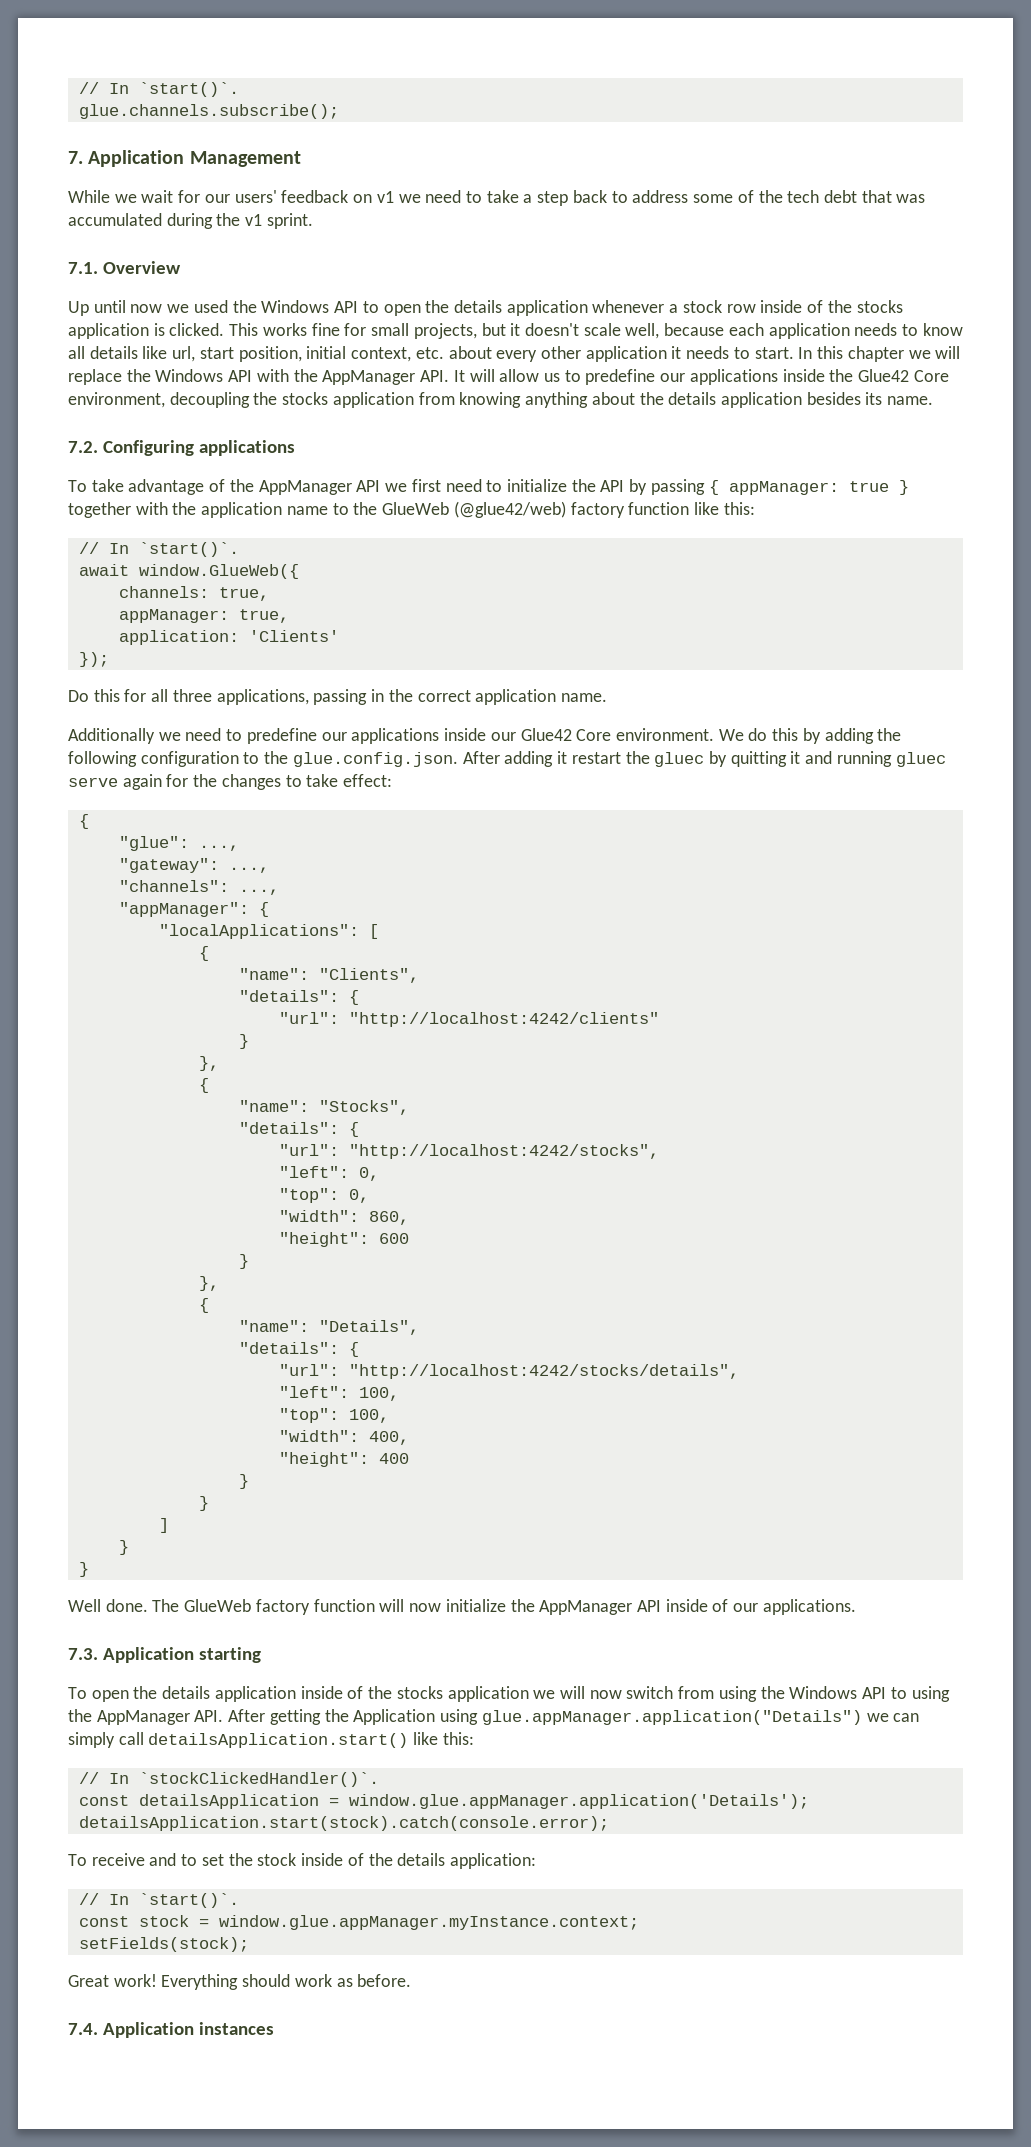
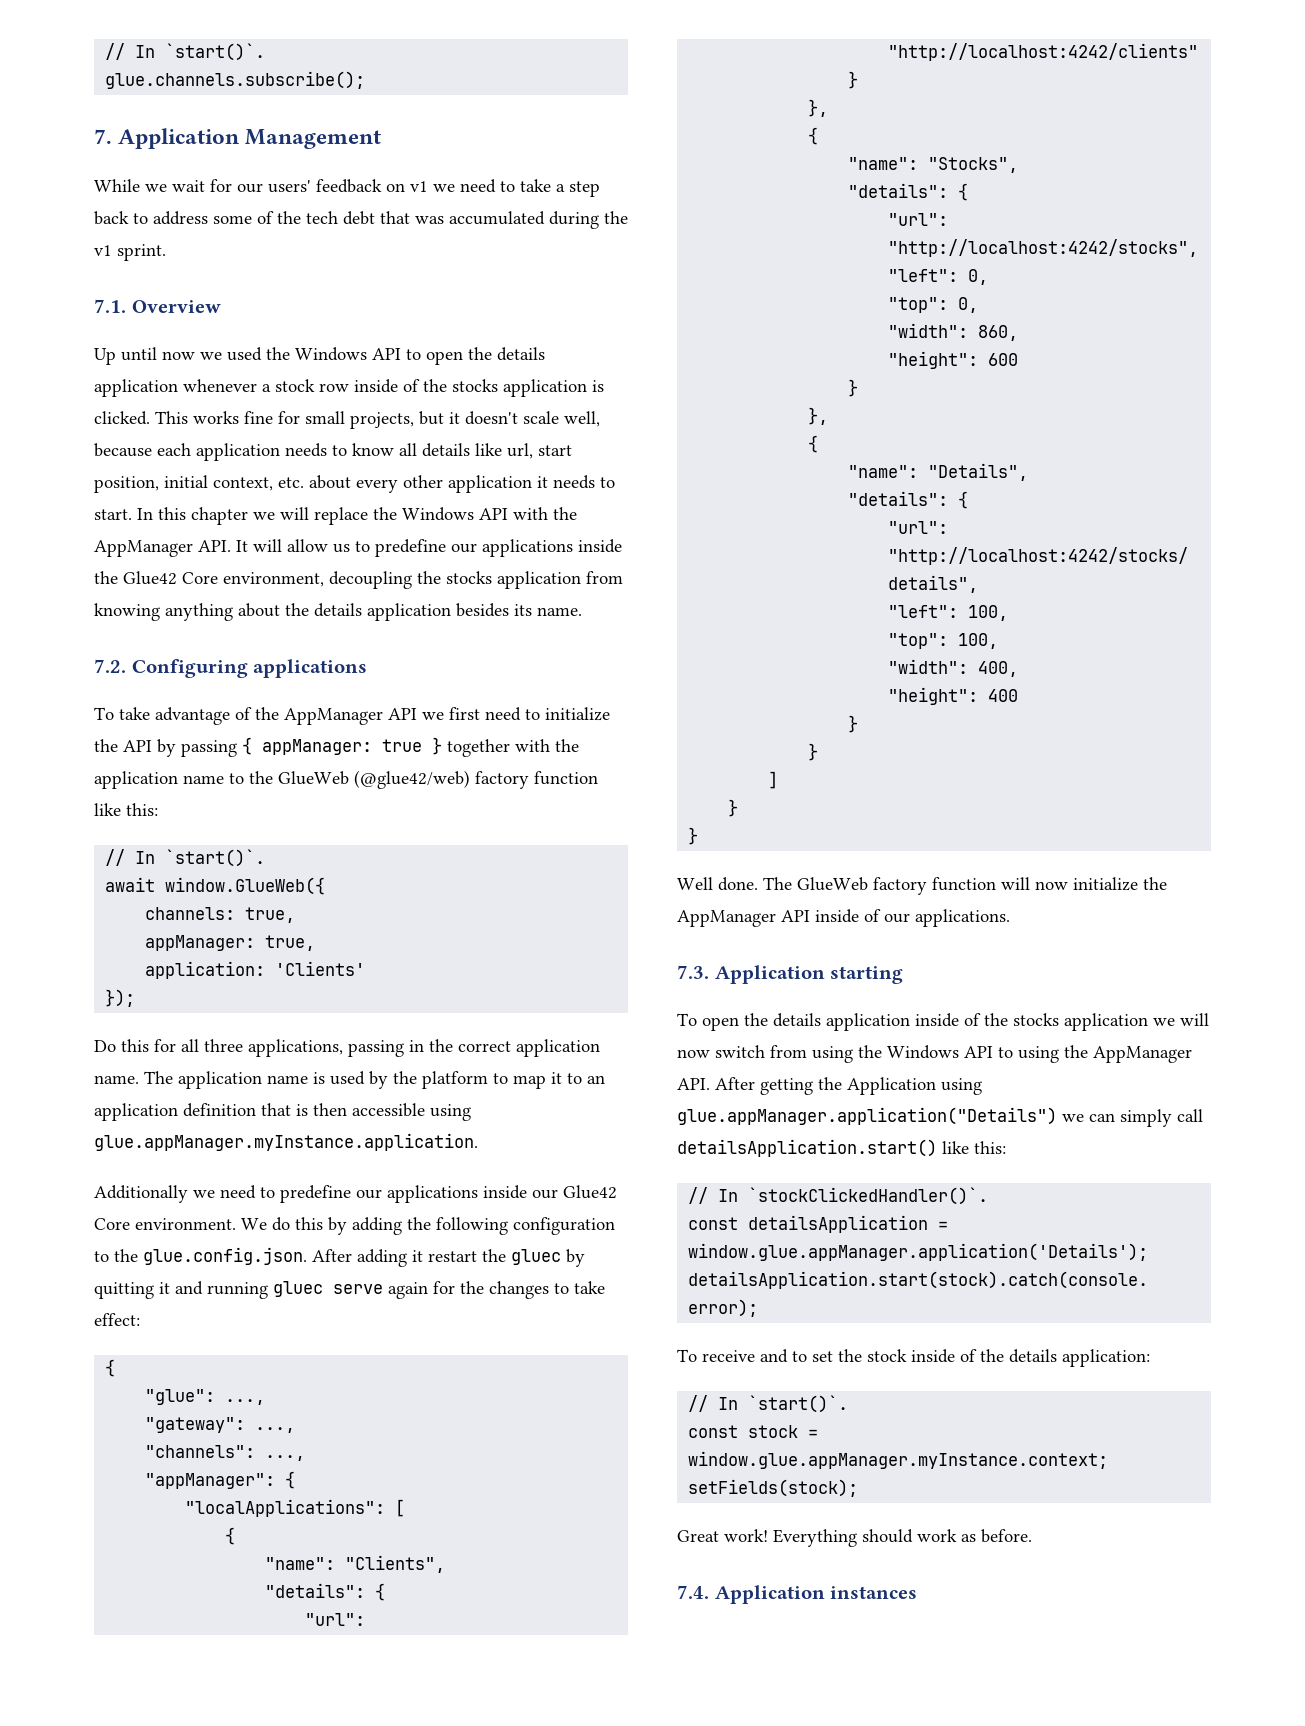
+ The application name is used by the platform to map it to an application definition that is then accessible using glue.appManager.myInstance.application.

